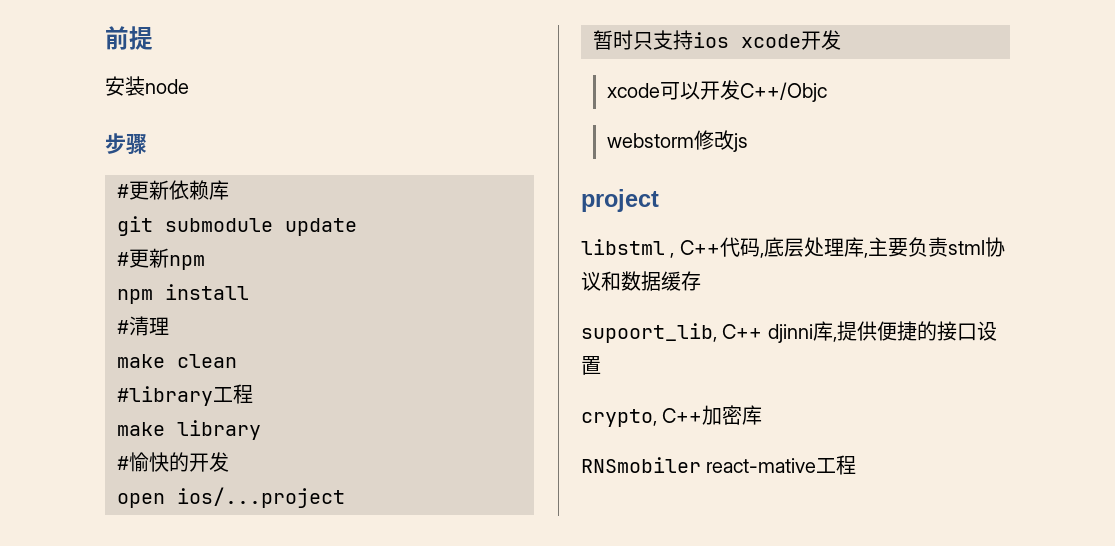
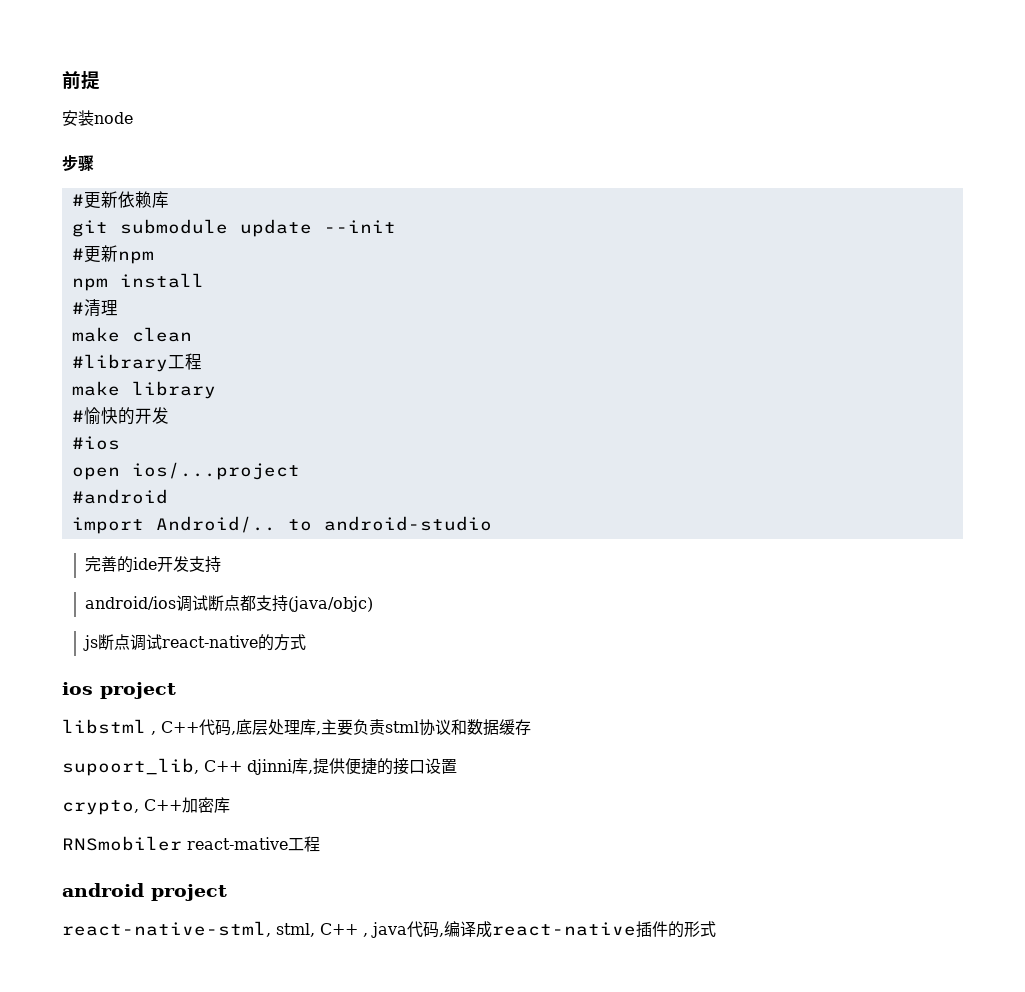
- git submodule update
+ git submodule update --init
+ #ios
- 暂时只支持ios xcode开发
- xcode可以开发C++/Objc
- webstorm修改js
- project
+ #android
+ import Android/.. to android-studio
+ 完善的ide开发支持
+ android/ios调试断点都支持(java/objc)
+ js断点调试react-native的方式
+ ios project
+ android project
+ react-native-stml, stml, C++ , java代码,编译成react-native插件的形式

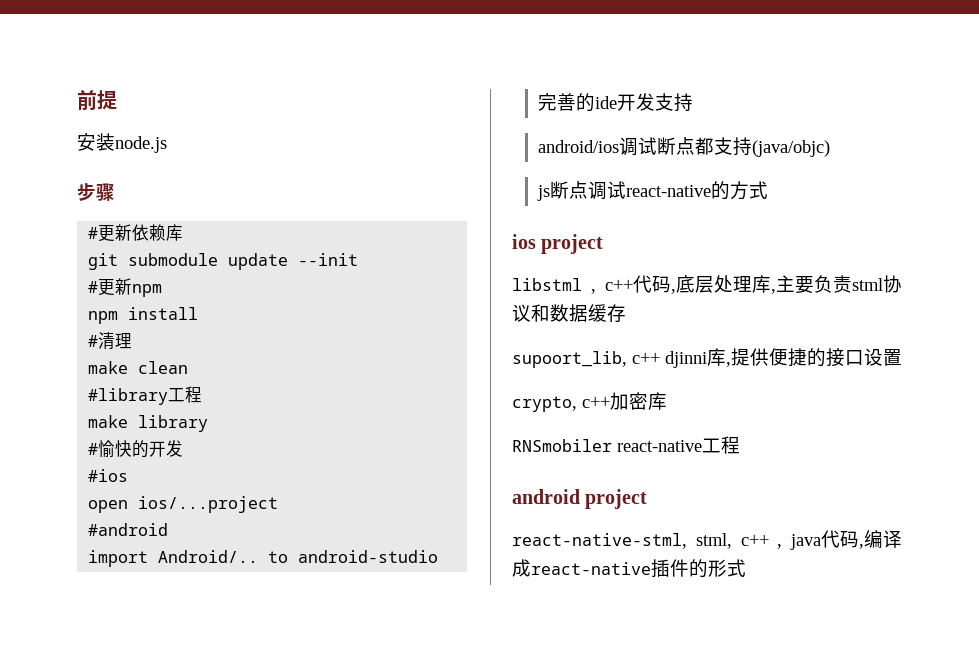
- 安装node
+ 安装node.js
- libstml , C++代码,底层处理库,主要负责stml协议和数据缓存
+ libstml , c++代码,底层处理库,主要负责stml协议和数据缓存
- supoort_lib, C++ djinni库,提供便捷的接口设置
+ supoort_lib, c++ djinni库,提供便捷的接口设置
- crypto, C++加密库
+ crypto, c++加密库
- RNSmobiler react-mative工程
+ RNSmobiler react-native工程
- react-native-stml, stml, C++ , java代码,编译成react-native插件的形式
+ react-native-stml, stml, c++ , java代码,编译成react-native插件的形式

